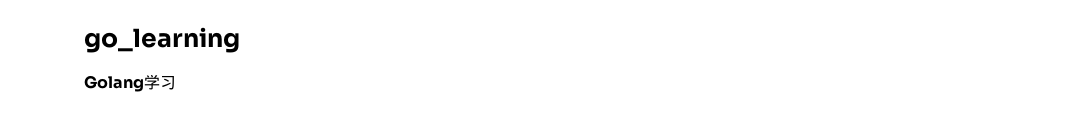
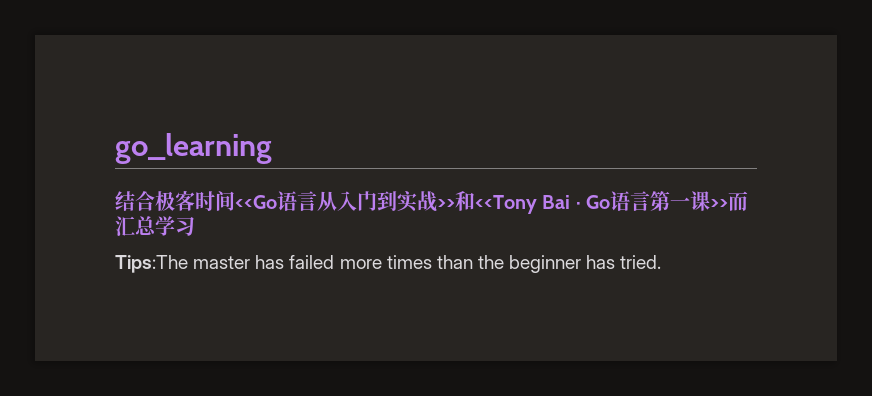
- Golang学习
+ 结合极客时间<<Go语言从入门到实战>>和<<Tony Bai · Go语言第一课>>而汇总学习
+ Tips:The master has failed more times than the beginner has tried.

